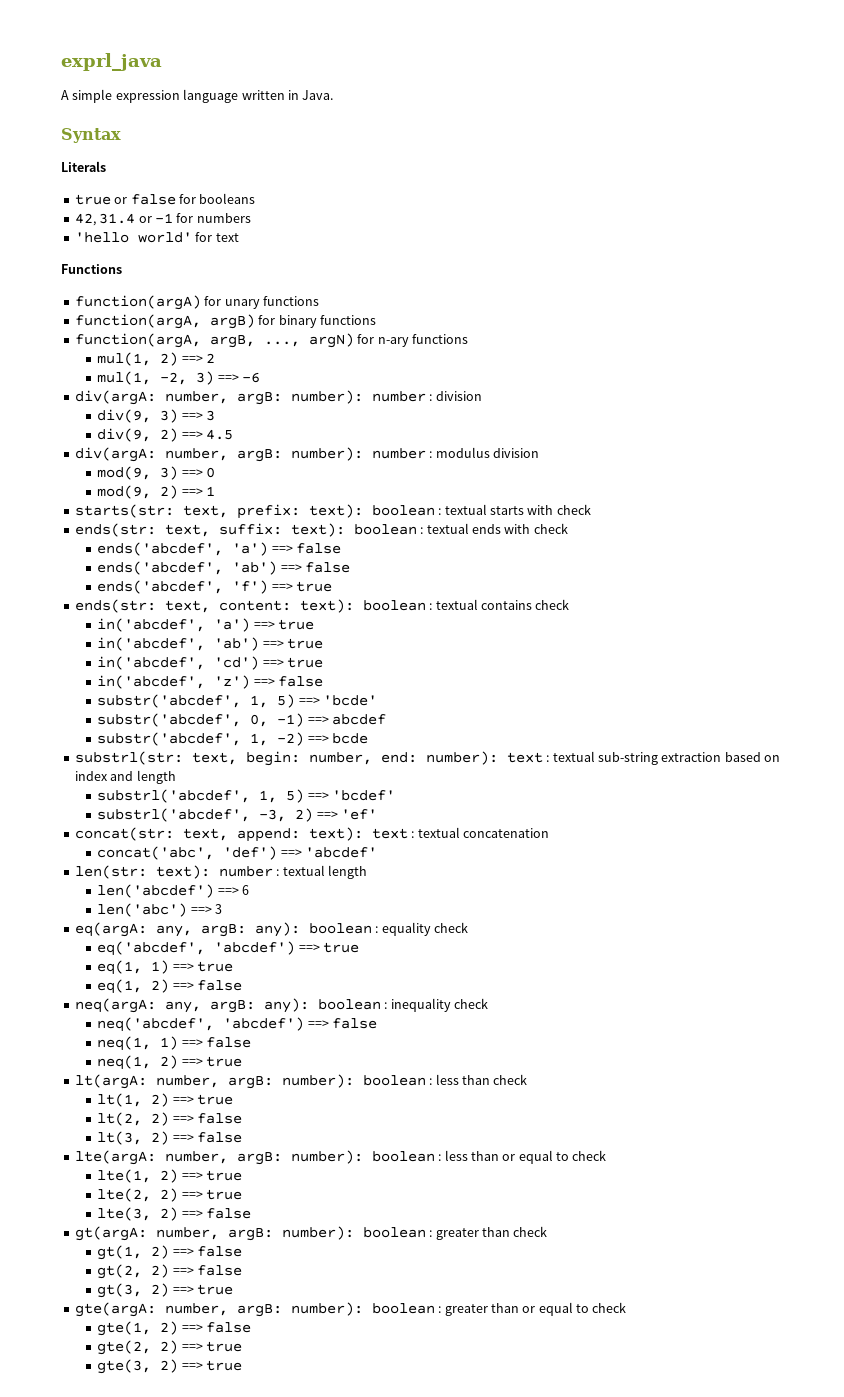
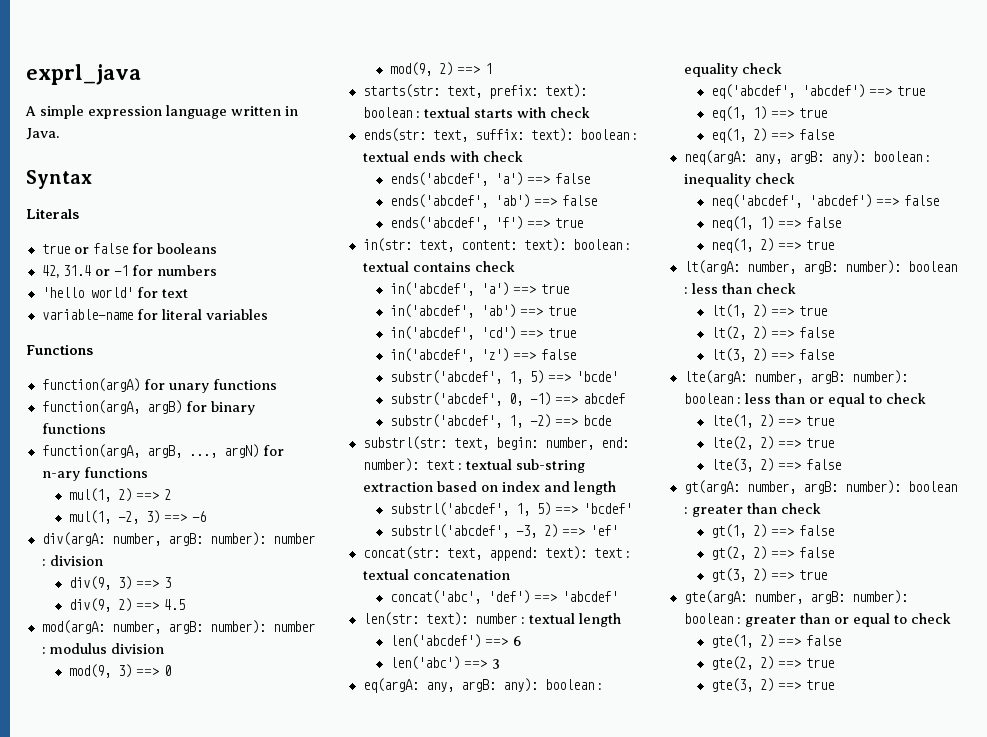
+ variable-name for literal variables
- div(argA: number, argB: number): number : modulus division
+ mod(argA: number, argB: number): number : modulus division
- ends(str: text, content: text): boolean : textual contains check
+ in(str: text, content: text): boolean : textual contains check

